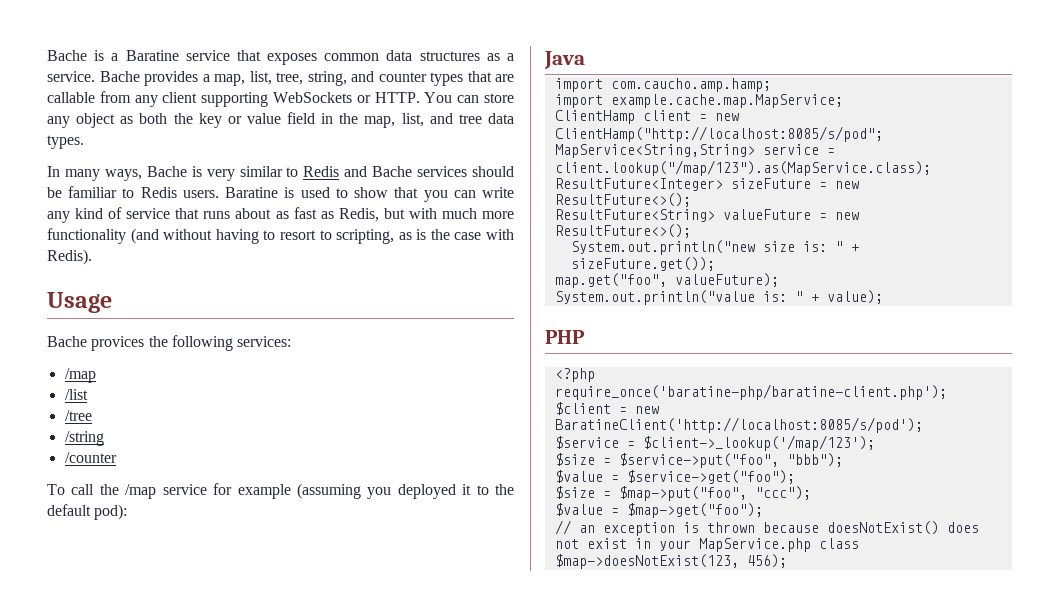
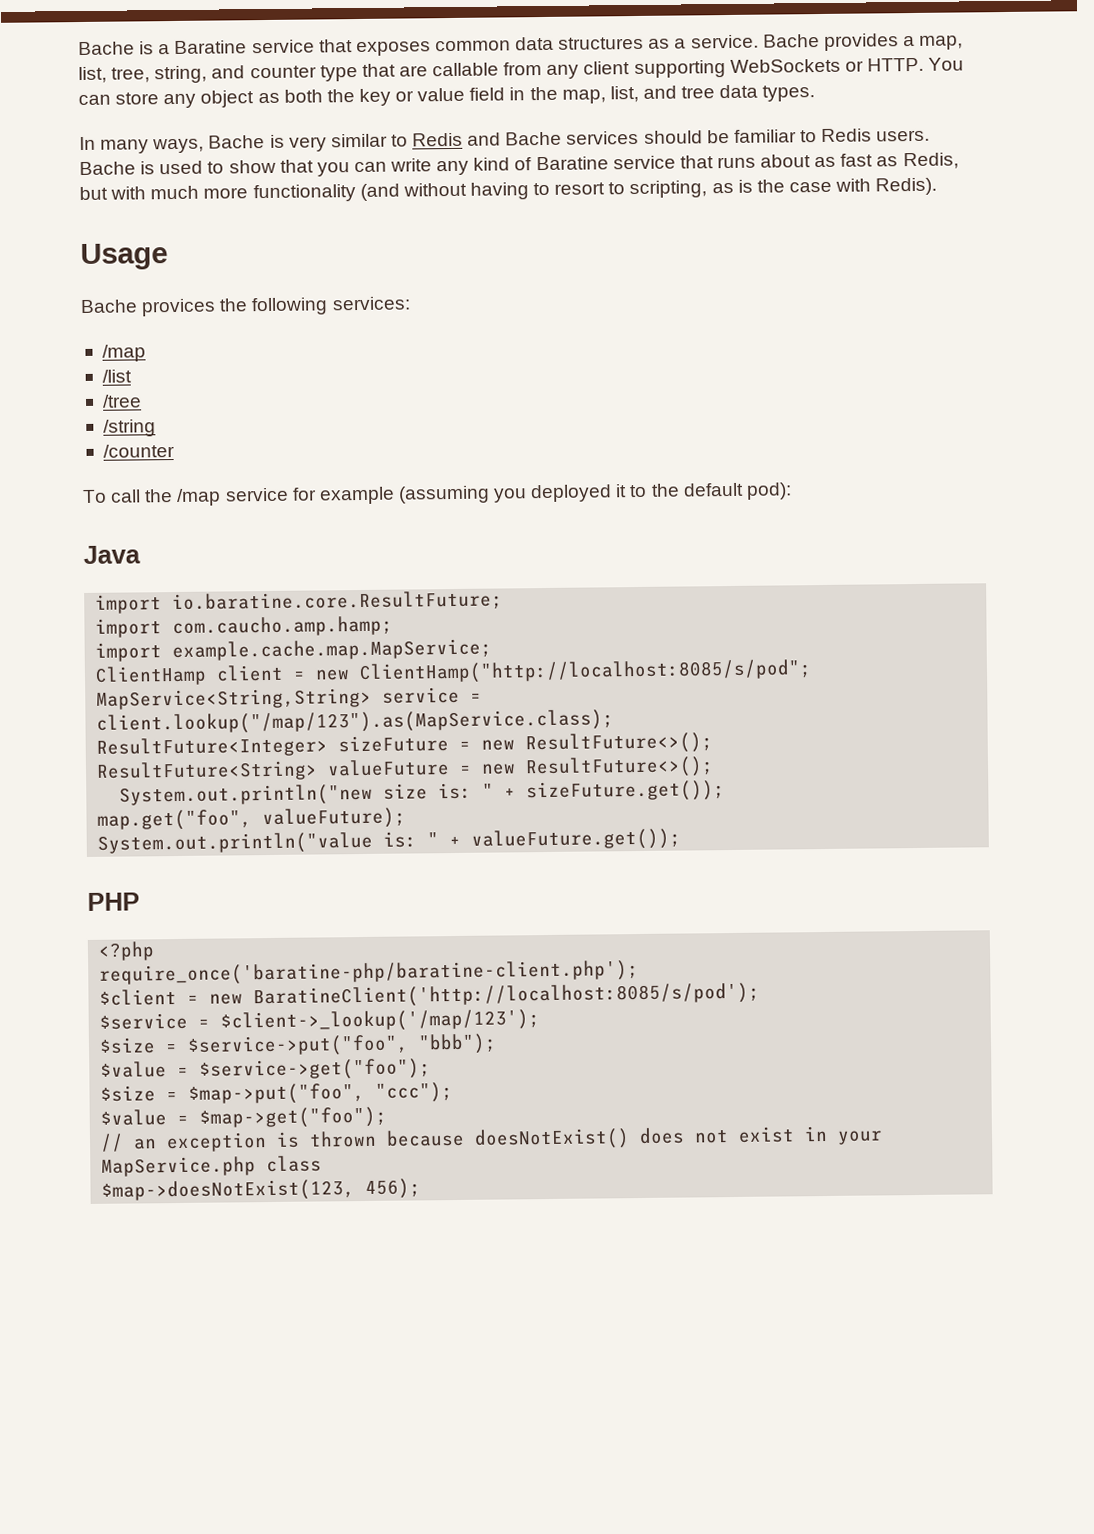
- Bache provides a map, list, tree, string, and counter types that are callable from any client supporting WebSockets or HTTP.
+ Bache provides a map, list, tree, string, and counter type that are callable from any client supporting WebSockets or HTTP.
- Baratine is used to show that you can write any kind of service that runs about as fast as Redis, but with much more functionality (and without having to resort to scripting, as is the case with Redis).
+ Bache is used to show that you can write any kind of Baratine service that runs about as fast as Redis, but with much more functionality (and without having to resort to scripting, as is the case with Redis).
+ import io.baratine.core.ResultFuture;
- System.out.println("value is: " + value);
+ System.out.println("value is: " + valueFuture.get());

